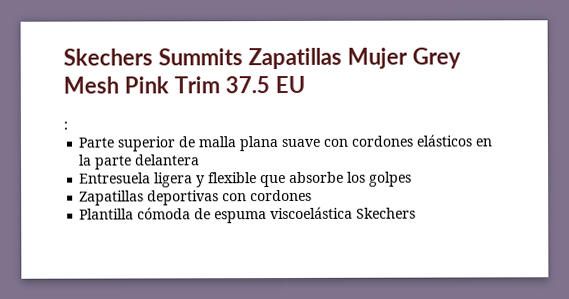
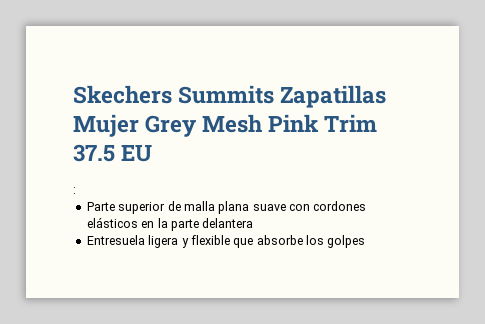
- Zapatillas deportivas con cordones
- Plantilla cómoda de espuma viscoelástica Skechers

